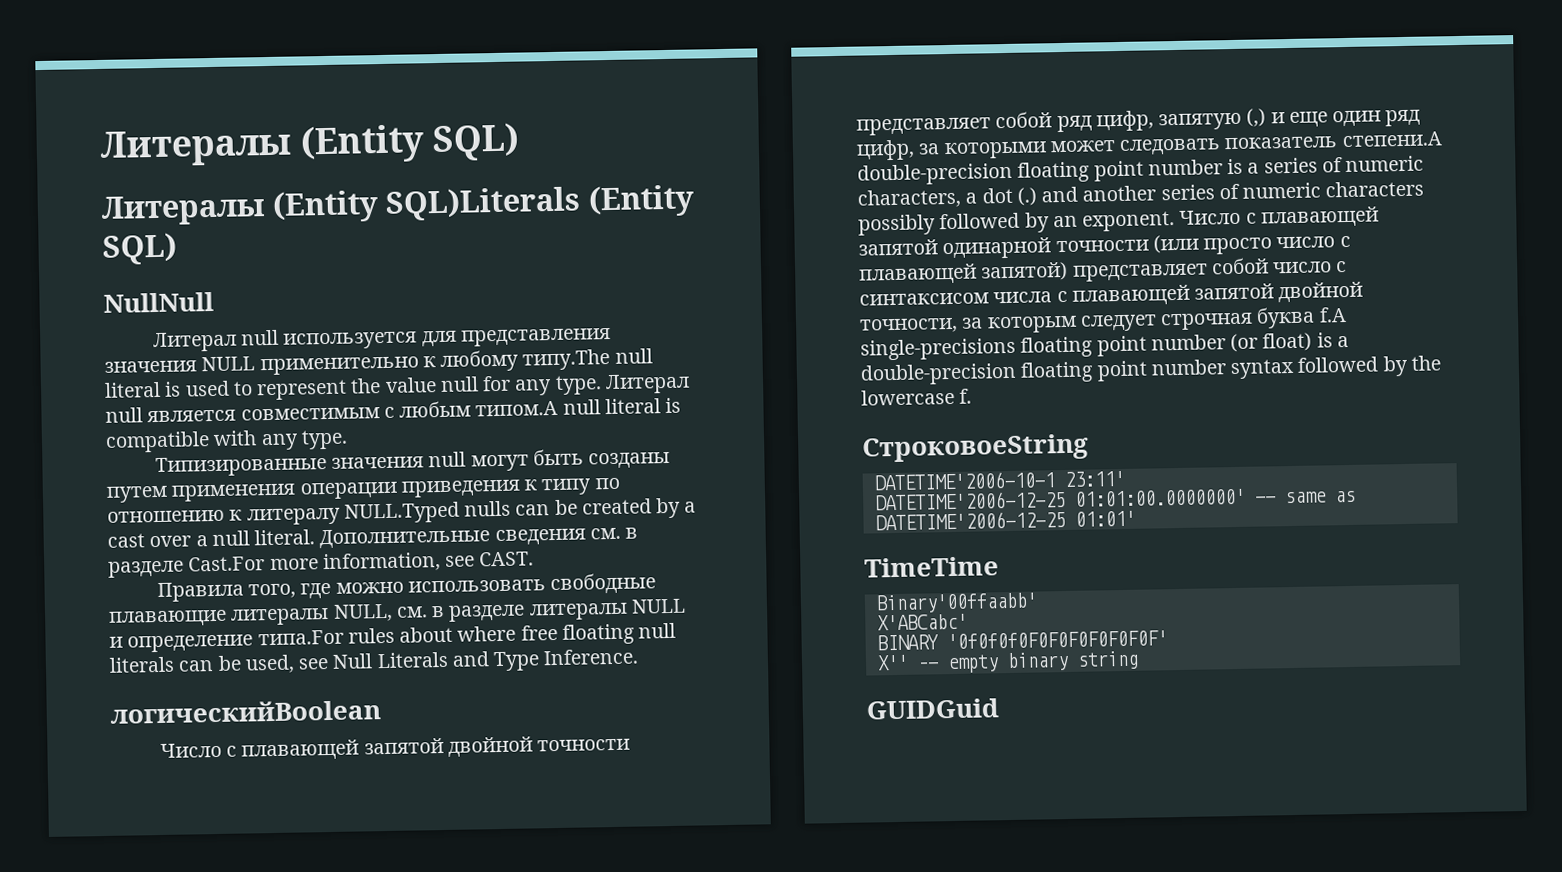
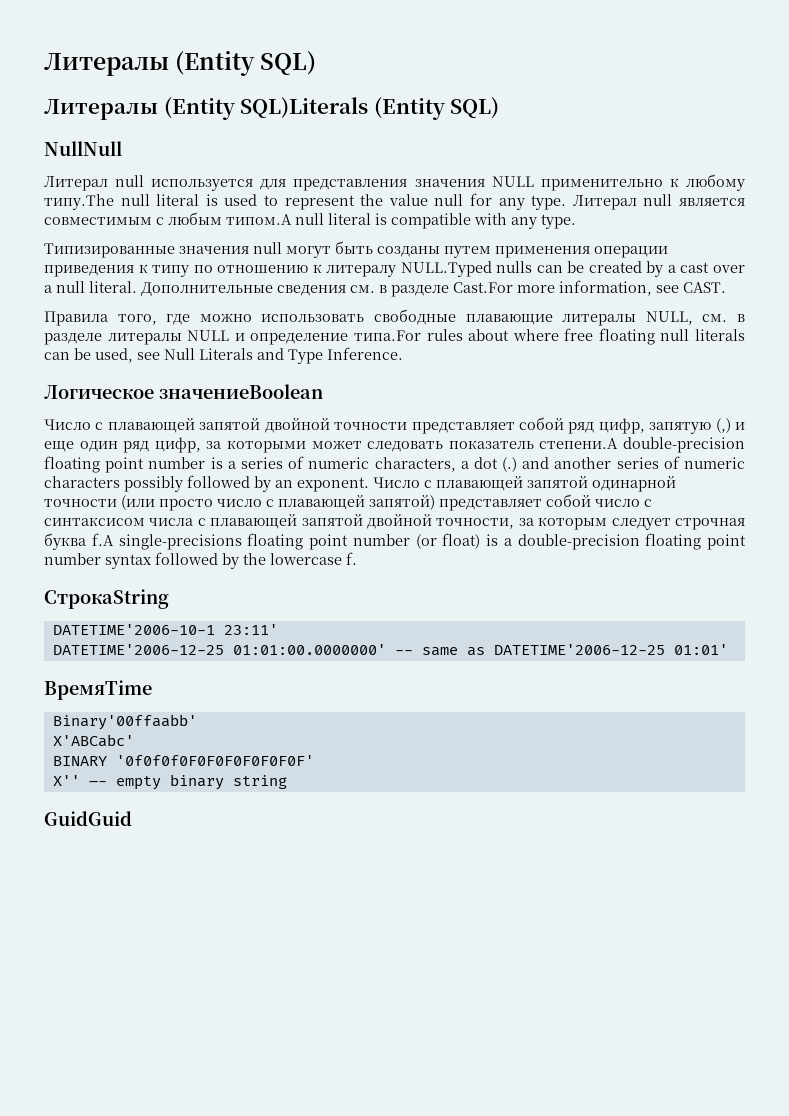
- логическийBoolean
+ Логическое значениеBoolean
- СтроковоеString
+ СтрокаString
- TimeTime
+ ВремяTime
- GUIDGuid
+ GuidGuid

